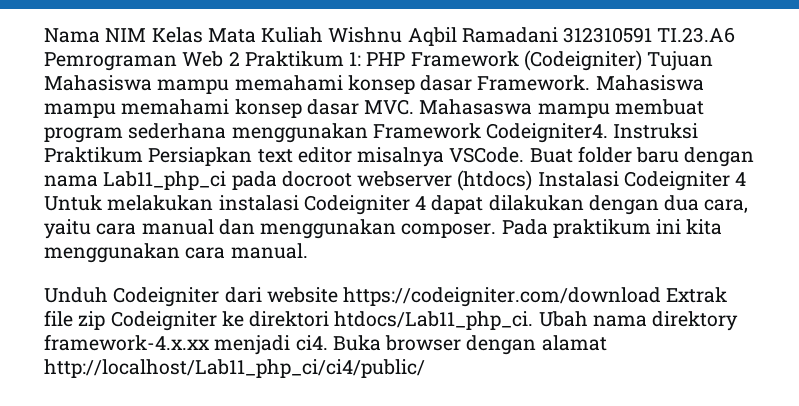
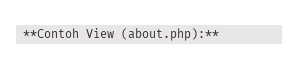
- Nama NIM Kelas Mata Kuliah Wishnu Aqbil Ramadani 312310591 TI.23.A6 Pemrograman Web 2 Praktikum 1: PHP Framework (Codeigniter) Tujuan Mahasiswa mampu memahami konsep dasar Framework. Mahasiswa mampu memahami konsep dasar MVC. Mahasaswa mampu membuat program sederhana menggunakan Framework Codeigniter4. Instruksi Praktikum Persiapkan text editor misalnya VSCode. Buat folder baru dengan nama Lab11_php_ci pada docroot webserver (htdocs) Instalasi Codeigniter 4 Untuk melakukan instalasi Codeigniter 4 dapat dilakukan dengan dua cara, yaitu cara manual dan menggunakan composer. Pada praktikum ini kita menggunakan cara manual.
- Unduh Codeigniter dari website https://codeigniter.com/download Extrak file zip Codeigniter ke direktori htdocs/Lab11_php_ci. Ubah nama direktory framework-4.x.xx menjadi ci4. Buka browser dengan alamat http://localhost/Lab11_php_ci/ci4/public/
+ **Contoh View (about.php):**

